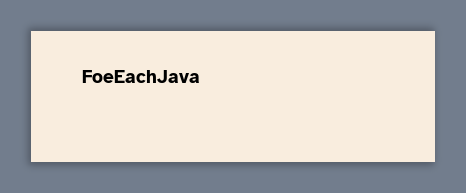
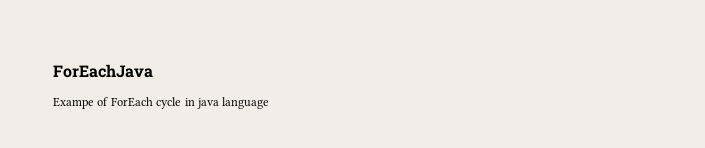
- FoeEachJava
+ ForEachJava
+ Exampe of ForEach cycle in java language

